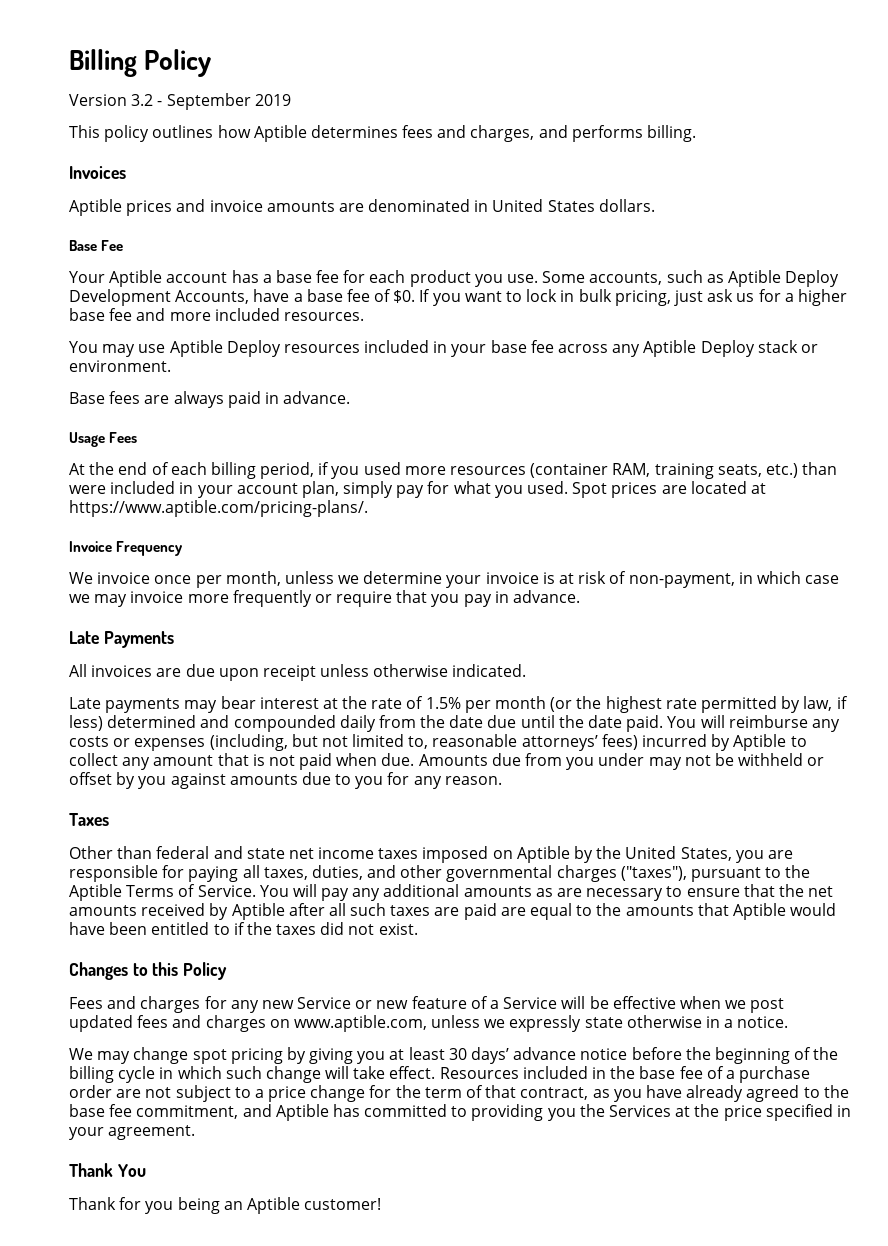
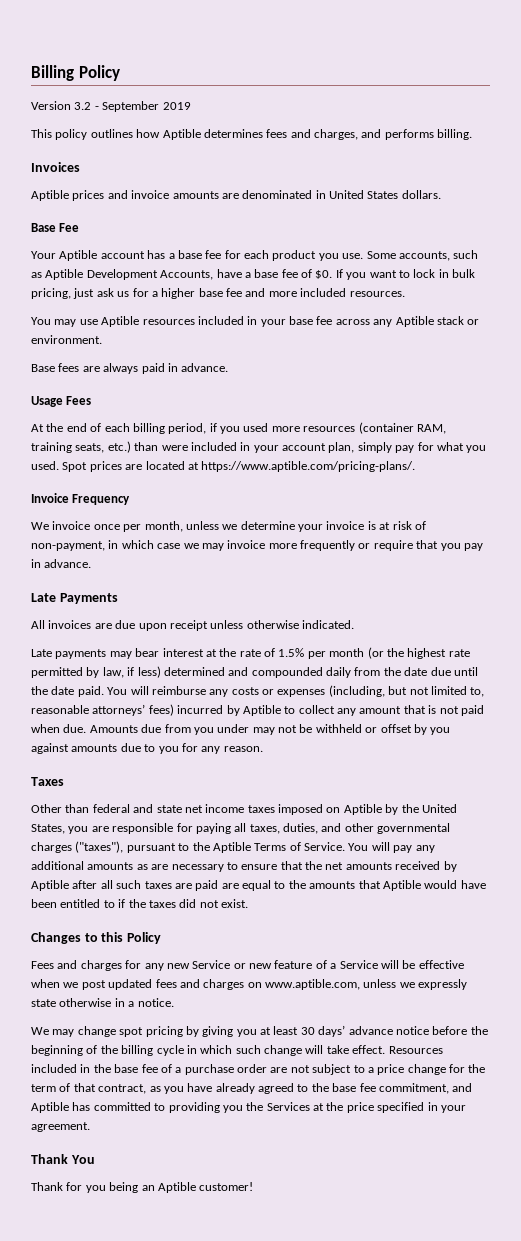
- Some accounts, such as Aptible Deploy Development Accounts, have a base fee of $0.
+ Some accounts, such as Aptible Development Accounts, have a base fee of $0.
- You may use Aptible Deploy resources included in your base fee across any Aptible Deploy stack or environment.
+ You may use Aptible resources included in your base fee across any Aptible stack or environment.

